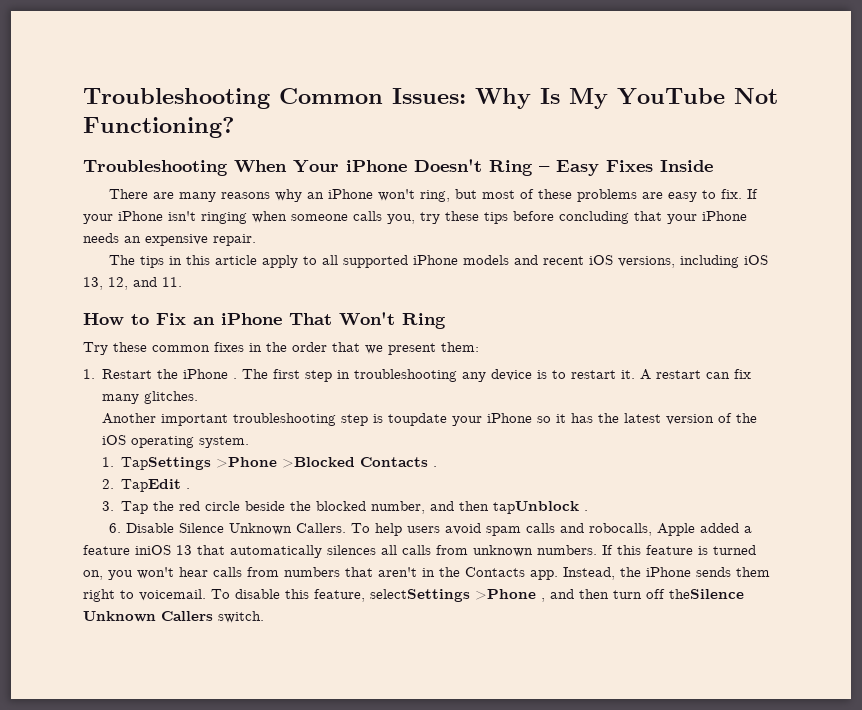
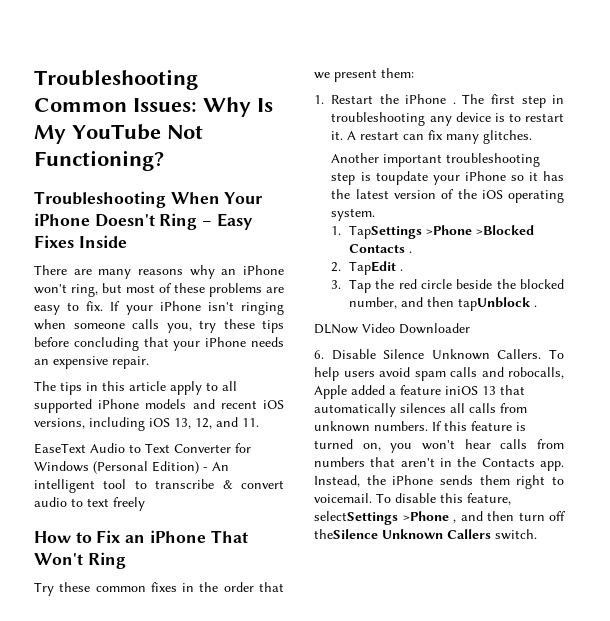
+ EaseText Audio to Text Converter for Windows (Personal Edition) - An intelligent tool to transcribe & convert audio to text freely
+ DLNow Video Downloader

